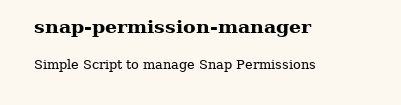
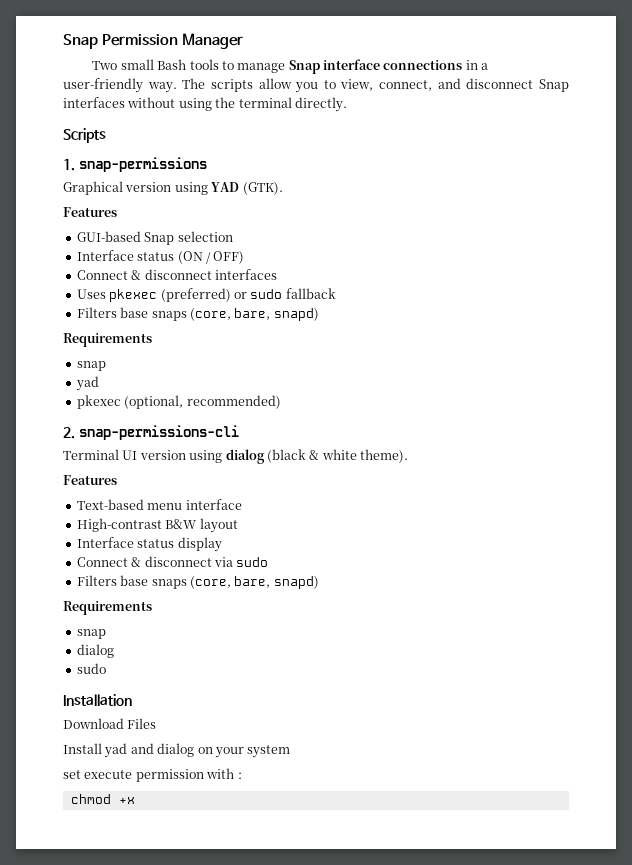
- snap-permission-manager
- Simple Script to manage Snap Permissions
+ Snap Permission Manager
+ Two small Bash tools to manage Snap interface connections in a user-friendly way. The scripts allow you to view, connect, and disconnect Snap interfaces without using the terminal directly.
+ Scripts
+ 1. snap-permissions
+ Graphical version using YAD (GTK).
+ Features
+ GUI-based Snap selection
+ Interface status (ON / OFF)
+ Connect & disconnect interfaces
+ Uses pkexec (preferred) or sudo fallback
+ Filters base snaps (core, bare, snapd)
+ Requirements
+ snap
+ yad
+ pkexec (optional, recommended)
+ 2. snap-permissions-cli
+ Terminal UI version using dialog (black & white theme).
+ Features
+ Text-based menu interface
+ High-contrast B&W layout
+ Interface status display
+ Connect & disconnect via sudo
+ Filters base snaps (core, bare, snapd)
+ Requirements
+ snap
+ dialog
+ sudo
+ Installation
+ Download Files
+ Install yad and dialog on your system
+ set execute permission with :
+ chmod +x

